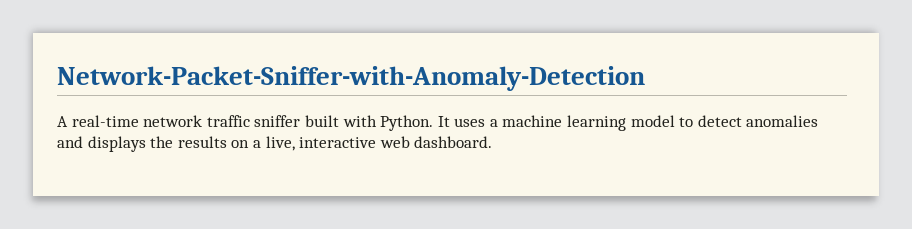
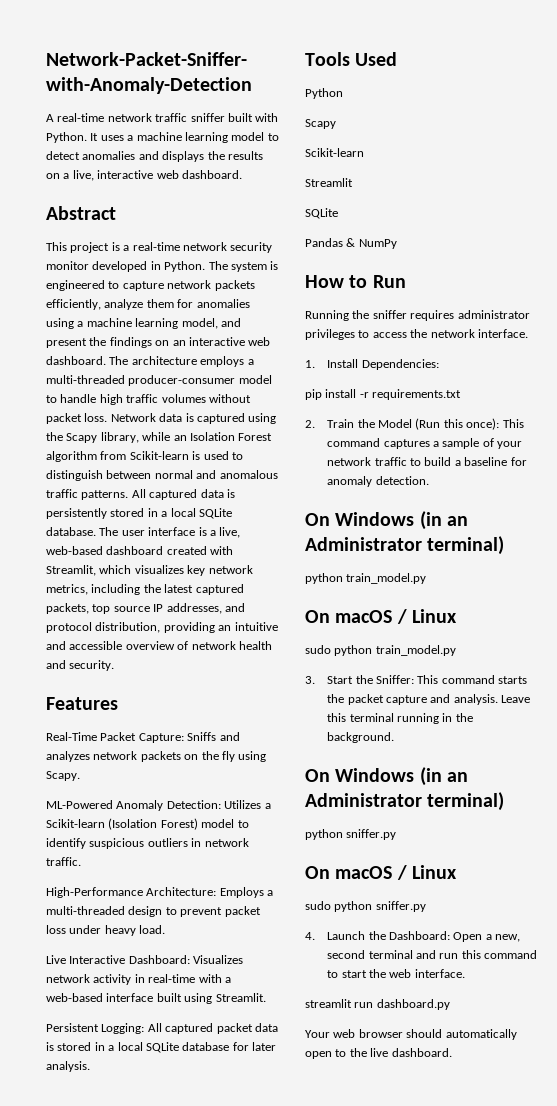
+ Abstract
+ This project is a real-time network security monitor developed in Python. The system is engineered to capture network packets efficiently, analyze them for anomalies using a machine learning model, and present the findings on an interactive web dashboard. The architecture employs a multi-threaded producer-consumer model to handle high traffic volumes without packet loss. Network data is captured using the Scapy library, while an Isolation Forest algorithm from Scikit-learn is used to distinguish between normal and anomalous traffic patterns. All captured data is persistently stored in a local SQLite database. The user interface is a live, web-based dashboard created with Streamlit, which visualizes key network metrics, including the latest captured packets, top source IP addresses, and protocol distribution, providing an intuitive and accessible overview of network health and security.
+ Features
+ Real-Time Packet Capture: Sniffs and analyzes network packets on the fly using Scapy.
+ ML-Powered Anomaly Detection: Utilizes a Scikit-learn (Isolation Forest) model to identify suspicious outliers in network traffic.
+ High-Performance Architecture: Employs a multi-threaded design to prevent packet loss under heavy load.
+ Live Interactive Dashboard: Visualizes network activity in real-time with a web-based interface built using Streamlit.
+ Persistent Logging: All captured packet data is stored in a local SQLite database for later analysis.
+ Tools Used
+ Python
+ Scapy
+ Scikit-learn
+ Streamlit
+ SQLite
+ Pandas & NumPy
+ How to Run
+ Running the sniffer requires administrator privileges to access the network interface.
+ 1. Install Dependencies:
+ pip install -r requirements.txt
+ 2. Train the Model (Run this once): This command captures a sample of your network traffic to build a baseline for anomaly detection.
+ On Windows (in an Administrator terminal)
+ python train_model.py
+ On macOS / Linux
+ sudo python train_model.py
+ 3. Start the Sniffer: This command starts the packet capture and analysis. Leave this terminal running in the background.
+ On Windows (in an Administrator terminal)
+ python sniffer.py
+ On macOS / Linux
+ sudo python sniffer.py
+ 4. Launch the Dashboard: Open a new, second terminal and run this command to start the web interface.
+ streamlit run dashboard.py
+ Your web browser should automatically open to the live dashboard.

